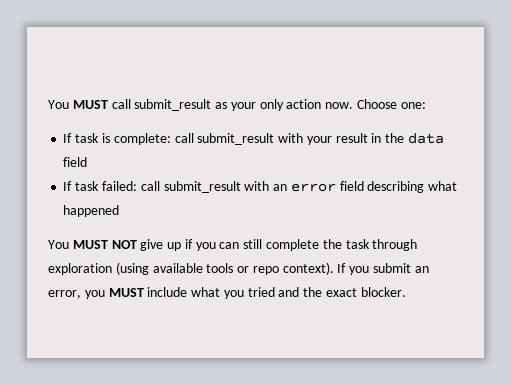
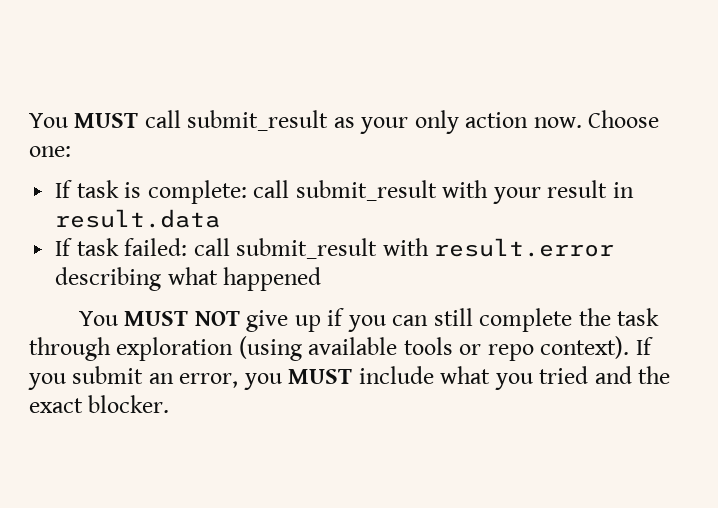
- If task is complete: call submit_result with your result in the data field
+ If task is complete: call submit_result with your result in result.data
- If task failed: call submit_result with an error field describing what happened
+ If task failed: call submit_result with result.error describing what happened

